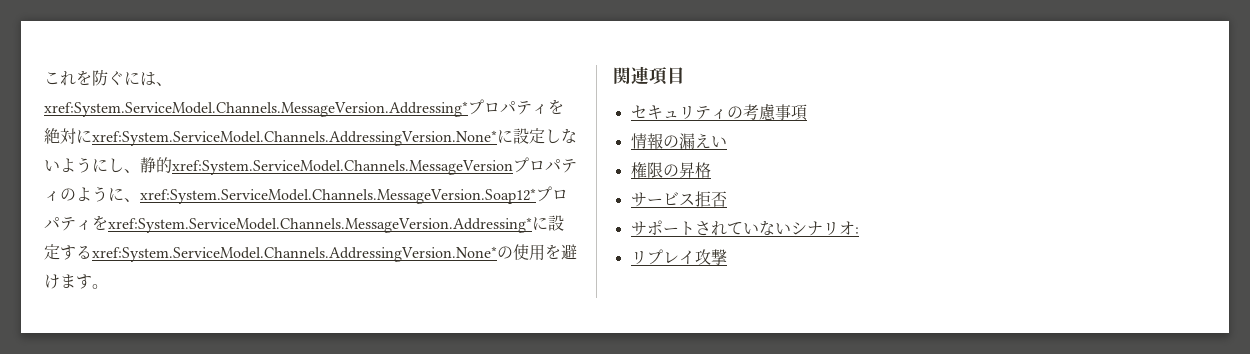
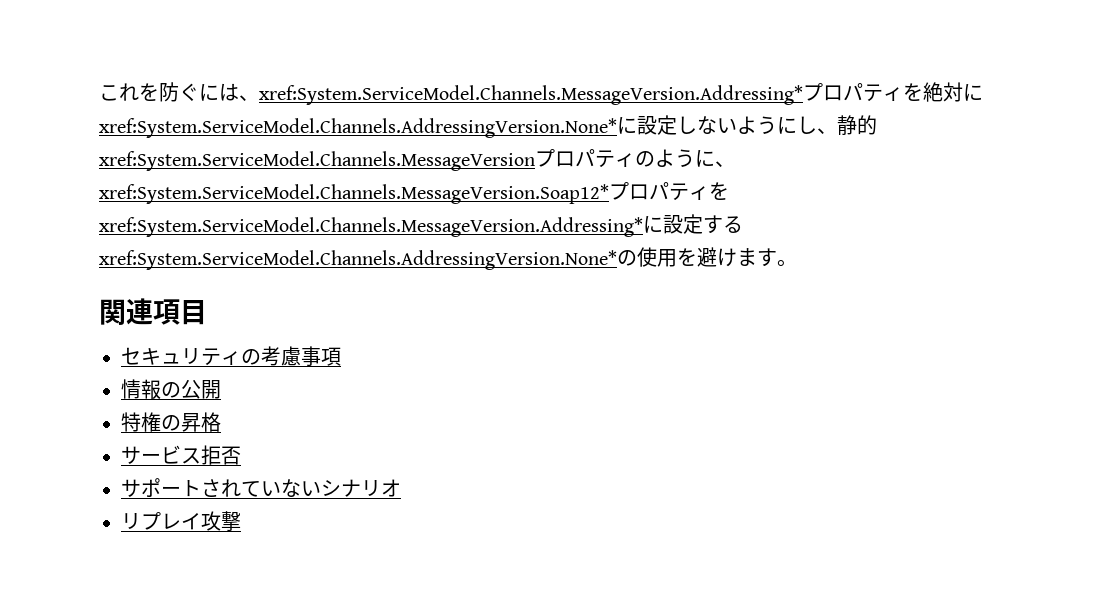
- 情報の漏えい
- 権限の昇格
+ 情報の公開
+ 特権の昇格
- サポートされていないシナリオ:
+ サポートされていないシナリオ

